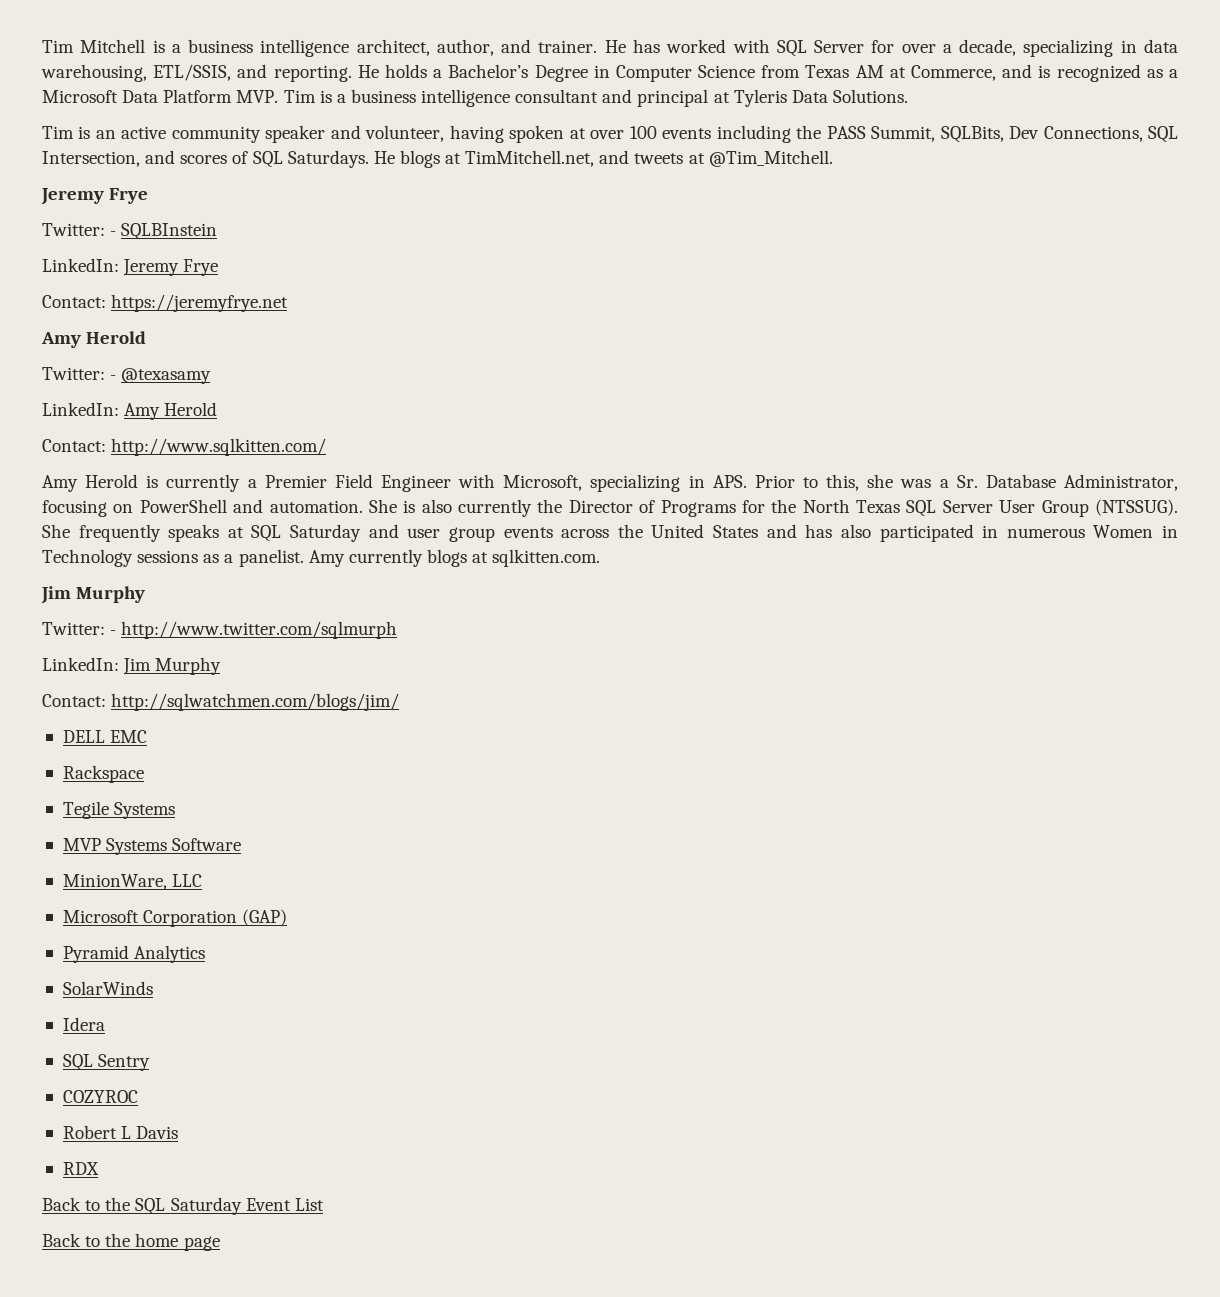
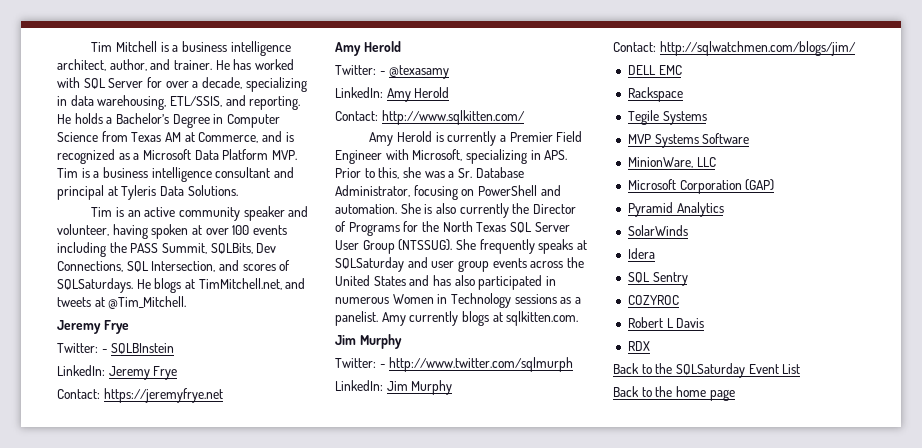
- Tim is an active community speaker and volunteer, having spoken at over 100 events including the PASS Summit, SQLBits, Dev Connections, SQL Intersection, and scores of SQL Saturdays.
+ Tim is an active community speaker and volunteer, having spoken at over 100 events including the PASS Summit, SQLBits, Dev Connections, SQL Intersection, and scores of SQLSaturdays.
- She frequently speaks at SQL Saturday and user group events across the United States and has also participated in numerous Women in Technology sessions as a panelist.
+ She frequently speaks at SQLSaturday and user group events across the United States and has also participated in numerous Women in Technology sessions as a panelist.
- Back to the SQL Saturday Event List
+ Back to the SQLSaturday Event List

